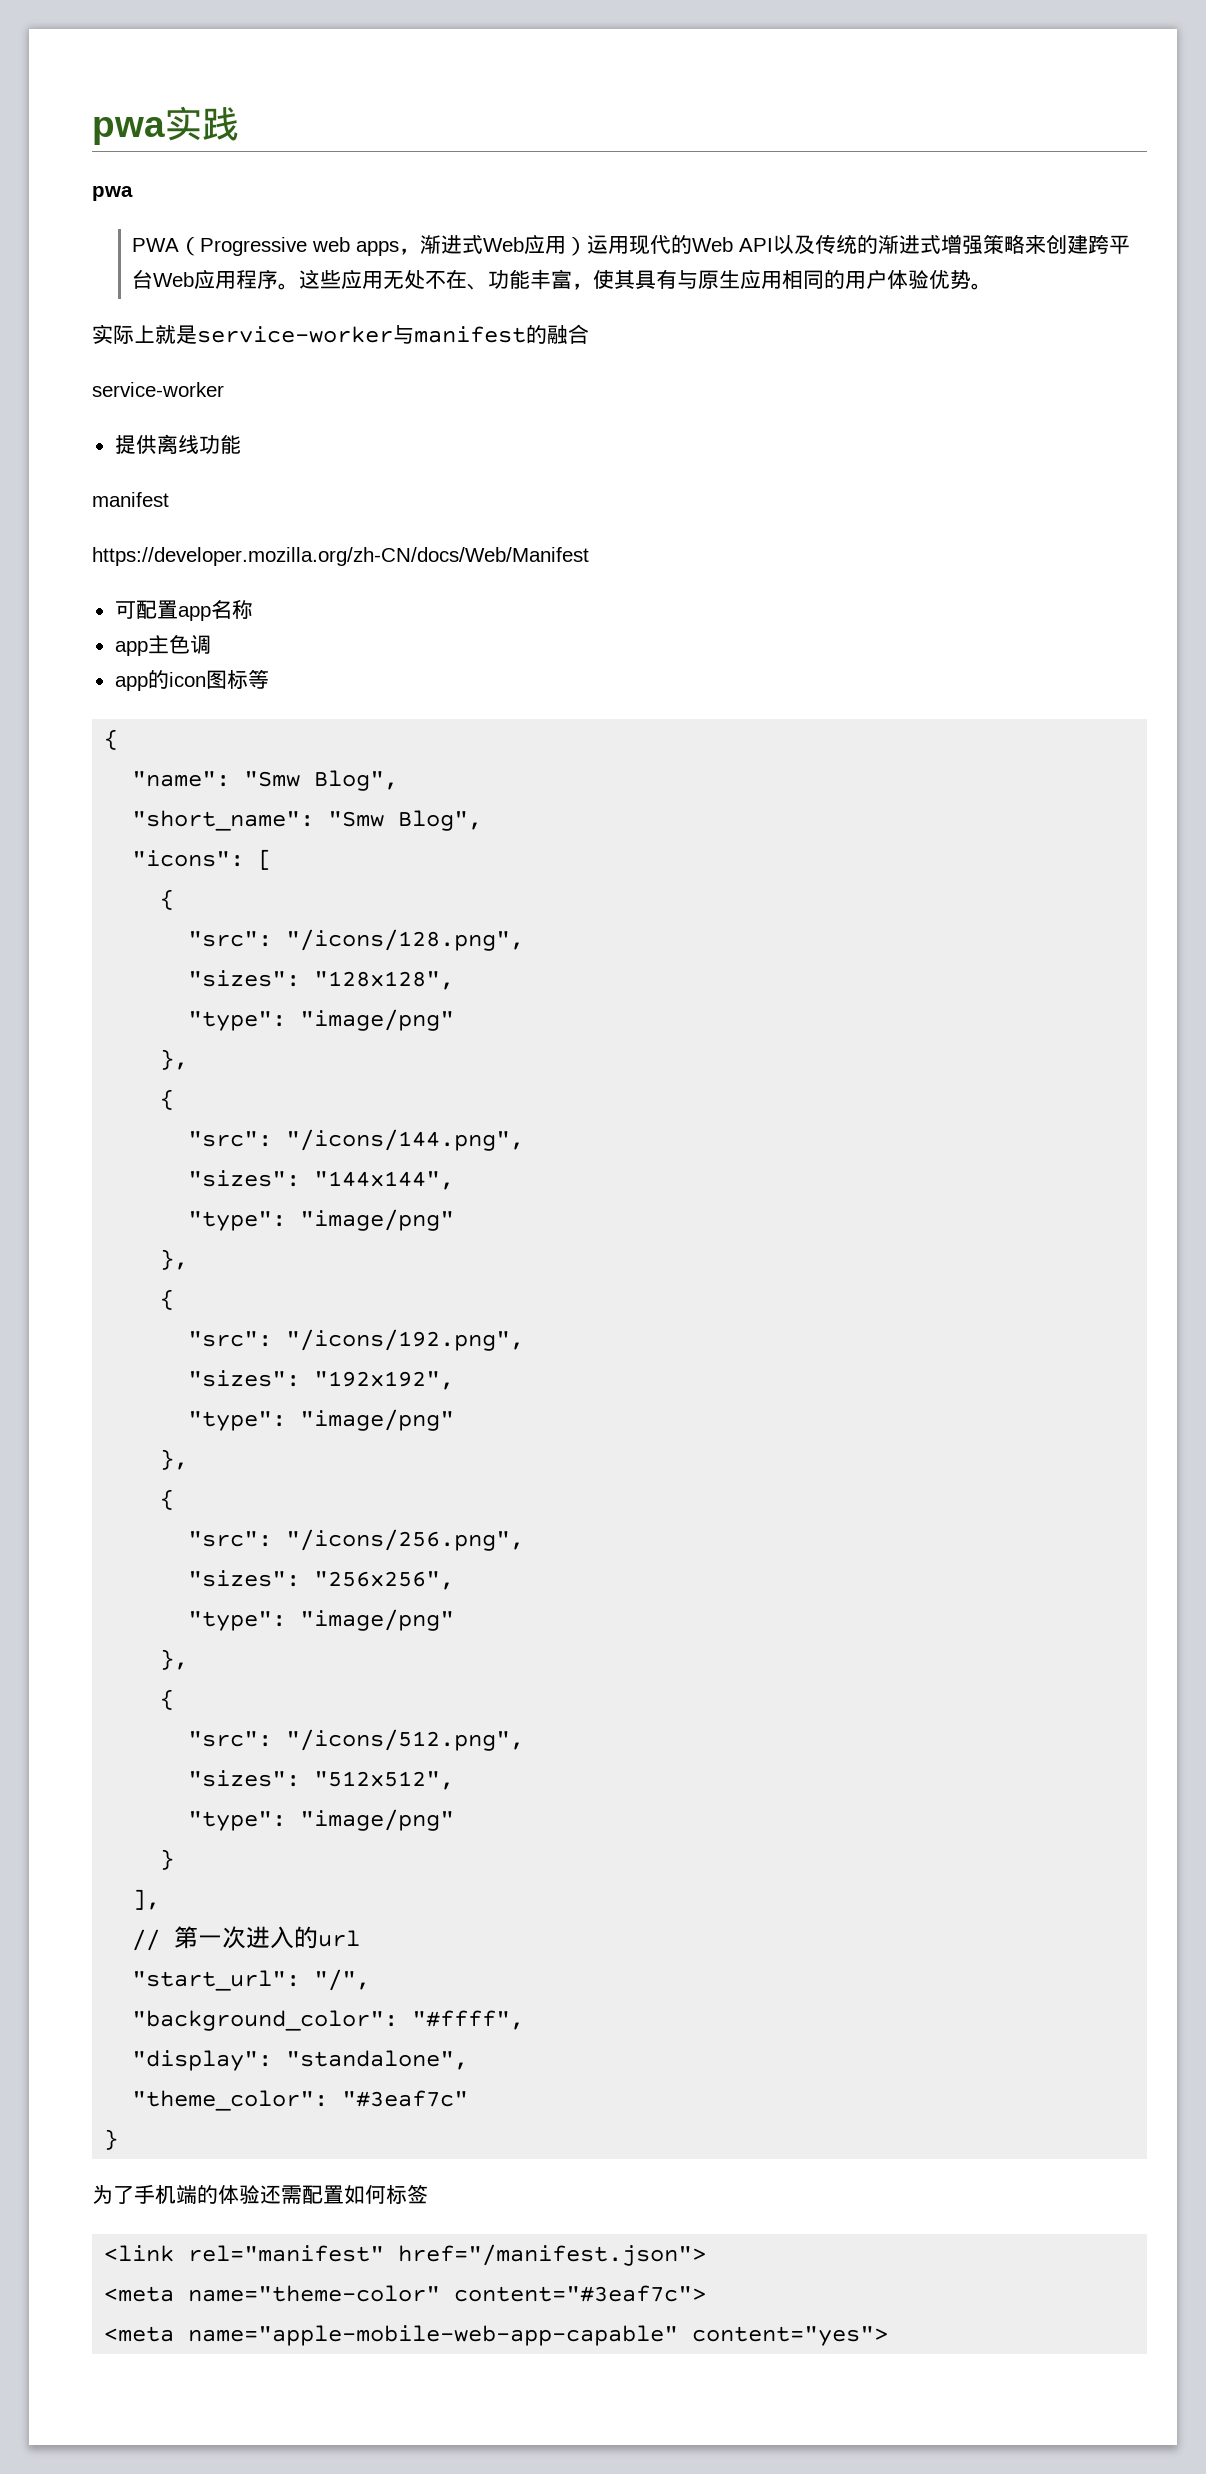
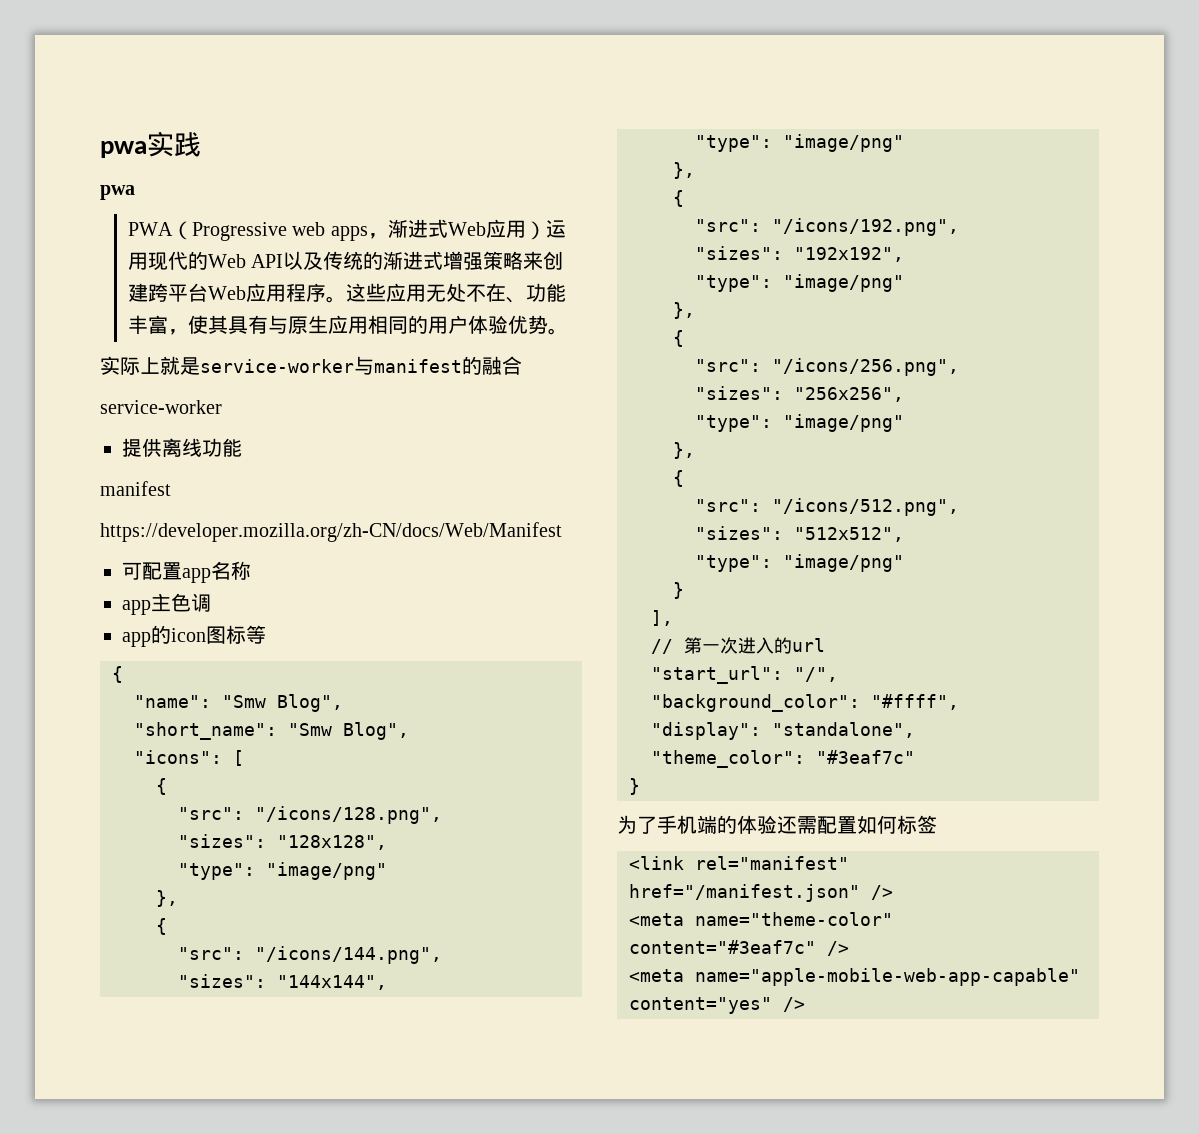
- <link rel="manifest" href="/manifest.json">
+ <link rel="manifest" href="/manifest.json" />
- <meta name="theme-color" content="#3eaf7c">
+ <meta name="theme-color" content="#3eaf7c" />
- <meta name="apple-mobile-web-app-capable" content="yes">
+ <meta name="apple-mobile-web-app-capable" content="yes" />

